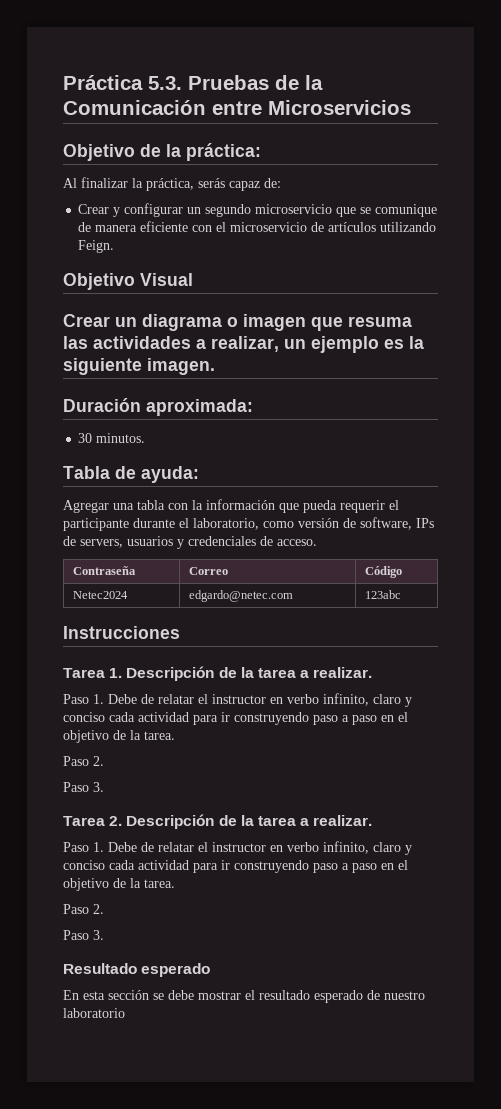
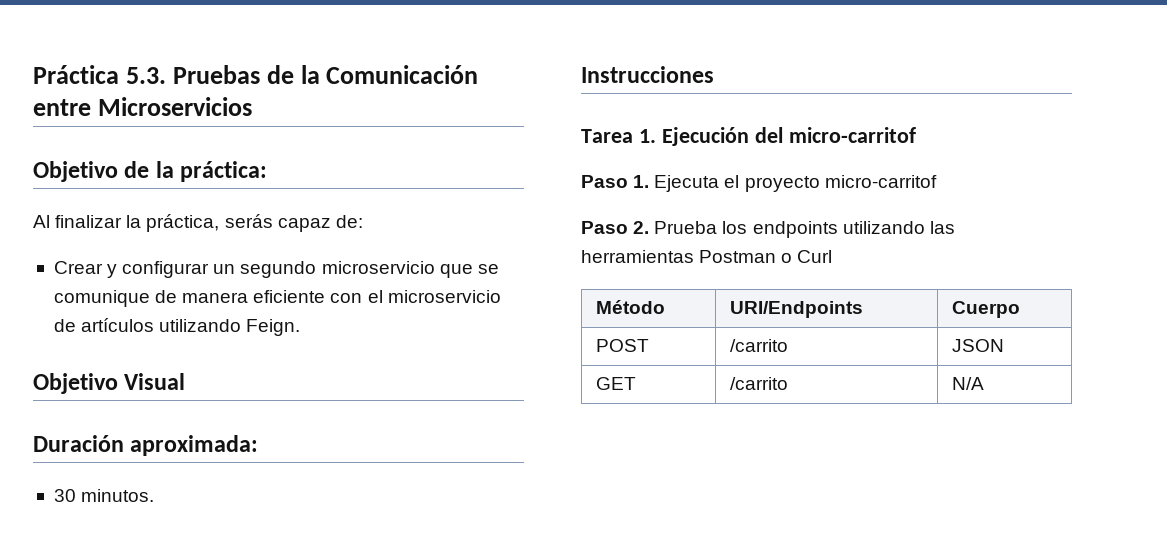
- Crear un diagrama o imagen que resuma las actividades a realizar, un ejemplo es la siguiente imagen.
  Duración aproximada:
  30 minutos.
- Tabla de ayuda:
- Agregar una tabla con la información que pueda requerir el participante durante el laboratorio, como versión de software, IPs de servers, usuarios y credenciales de acceso.
- Contraseña | Correo | Código
- Netec2024 | edgardo@netec.com | 123abc
  Instrucciones
- Tarea 1. Descripción de la tarea a realizar.
- Paso 1. Debe de relatar el instructor en verbo infinito, claro y conciso cada actividad para ir construyendo paso a paso en el objetivo de la tarea.
- Paso 2.
- Paso 3.
- Tarea 2. Descripción de la tarea a realizar.
- Paso 1. Debe de relatar el instructor en verbo infinito, claro y conciso cada actividad para ir construyendo paso a paso en el objetivo de la tarea.
- Paso 2.
- Paso 3.
- Resultado esperado
- En esta sección se debe mostrar el resultado esperado de nuestro laboratorio
+ Tarea 1. Ejecución del micro-carritof
+ Paso 1. Ejecuta el proyecto micro-carritof
+ Paso 2. Prueba los endpoints utilizando las herramientas Postman o Curl
+ Método | URI/Endpoints | Cuerpo
+ POST | /carrito | JSON
+ GET | /carrito | N/A

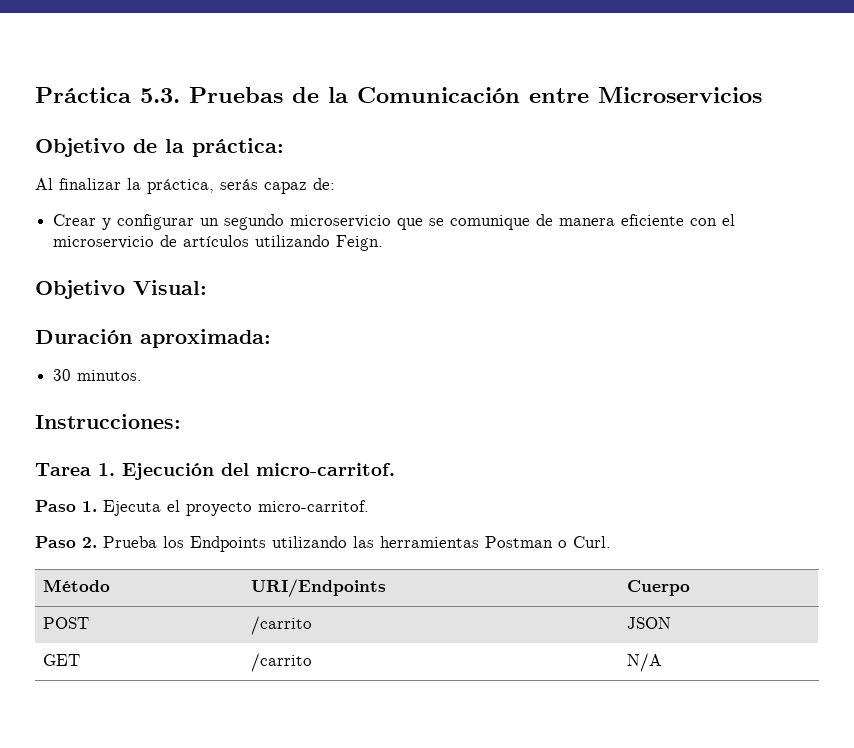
- Objetivo Visual
+ Objetivo Visual:
- Instrucciones
+ Instrucciones:
- Tarea 1. Ejecución del micro-carritof
+ Tarea 1. Ejecución del micro-carritof.
- Paso 1. Ejecuta el proyecto micro-carritof
+ Paso 1. Ejecuta el proyecto micro-carritof.
- Paso 2. Prueba los endpoints utilizando las herramientas Postman o Curl
+ Paso 2. Prueba los Endpoints utilizando las herramientas Postman o Curl.

